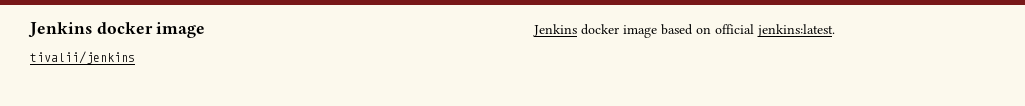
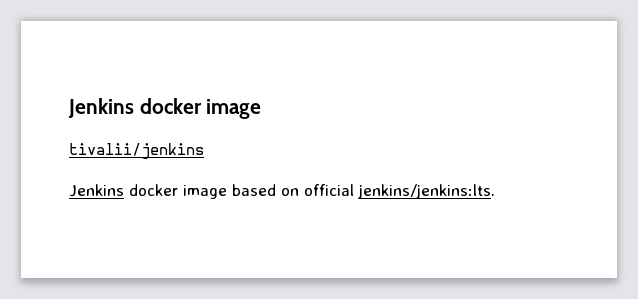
- Jenkins docker image based on official jenkins:latest.
+ Jenkins docker image based on official jenkins/jenkins:lts.

